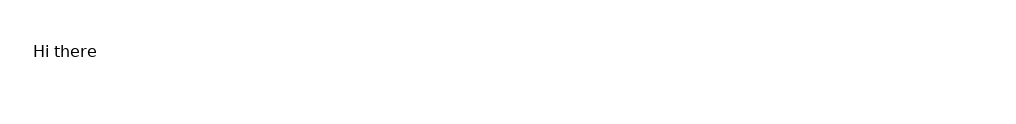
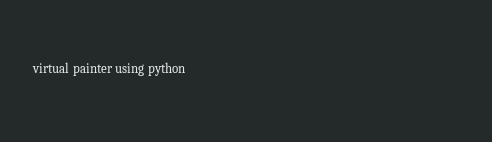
- Hi there
+ virtual painter using python

